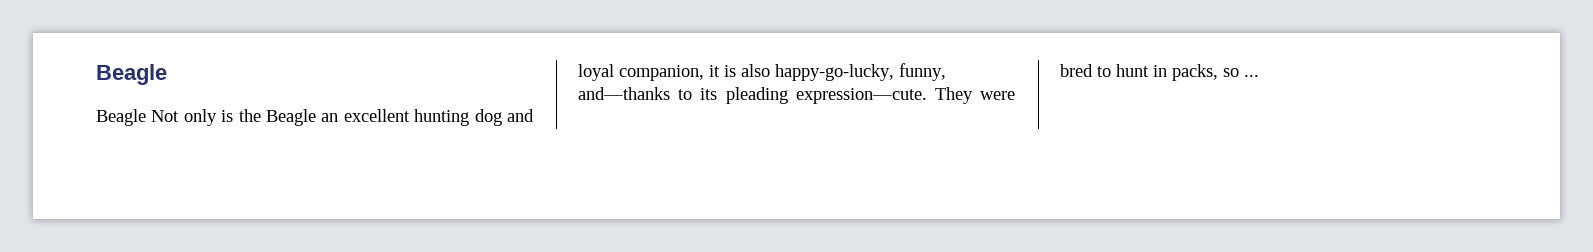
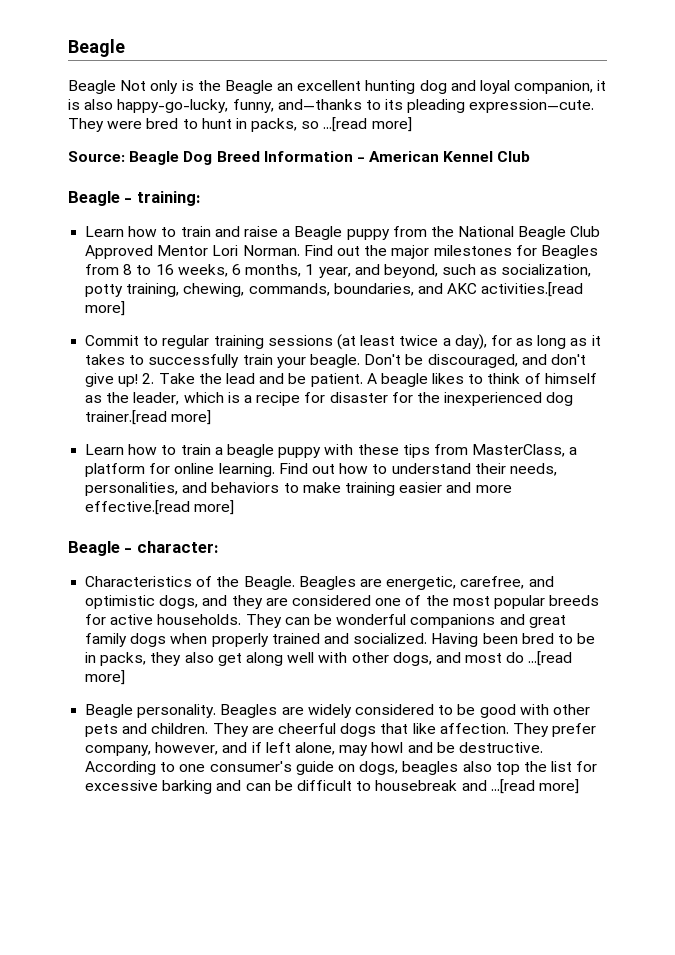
- They were bred to hunt in packs, so ...
+ They were bred to hunt in packs, so ...[read more]
+ Source: Beagle Dog Breed Information - American Kennel Club
+ Beagle - training:
+ Learn how to train and raise a Beagle puppy from the National Beagle Club Approved Mentor Lori Norman. Find out the major milestones for Beagles from 8 to 16 weeks, 6 months, 1 year, and beyond, such as socialization, potty training, chewing, commands, boundaries, and AKC activities.[read more]
+ Commit to regular training sessions (at least twice a day), for as long as it takes to successfully train your beagle. Don't be discouraged, and don't give up! 2. Take the lead and be patient. A beagle likes to think of himself as the leader, which is a recipe for disaster for the inexperienced dog trainer.[read more]
+ Learn how to train a beagle puppy with these tips from MasterClass, a platform for online learning. Find out how to understand their needs, personalities, and behaviors to make training easier and more effective.[read more]
+ Beagle - character:
+ Characteristics of the Beagle. Beagles are energetic, carefree, and optimistic dogs, and they are considered one of the most popular breeds for active households. They can be wonderful companions and great family dogs when properly trained and socialized. Having been bred to be in packs, they also get along well with other dogs, and most do ...[read more]
+ Beagle personality. Beagles are widely considered to be good with other pets and children. They are cheerful dogs that like affection. They prefer company, however, and if left alone, may howl and be destructive. According to one consumer's guide on dogs, beagles also top the list for excessive barking and can be difficult to housebreak and ...[read more]

